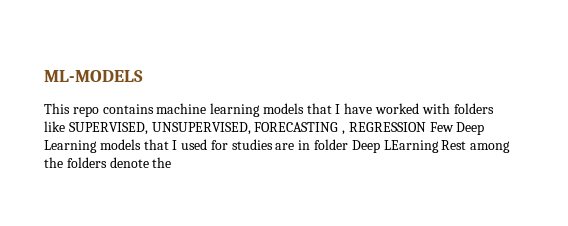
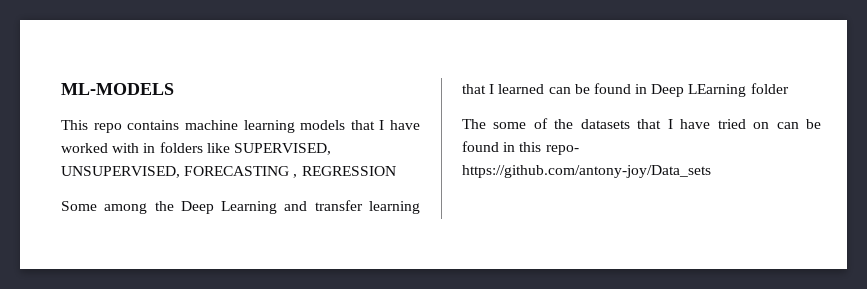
- This repo contains machine learning models that I have worked with folders like SUPERVISED, UNSUPERVISED, FORECASTING , REGRESSION Few Deep Learning models that I used for studies are in folder Deep LEarning Rest among the folders denote the
+ This repo contains machine learning models that I have worked with in folders like SUPERVISED, UNSUPERVISED, FORECASTING , REGRESSION
+ Some among the Deep Learning and transfer learning that I learned can be found in Deep LEarning folder
+ The some of the datasets that I have tried on can be found in this repo- https://github.com/antony-joy/Data_sets

